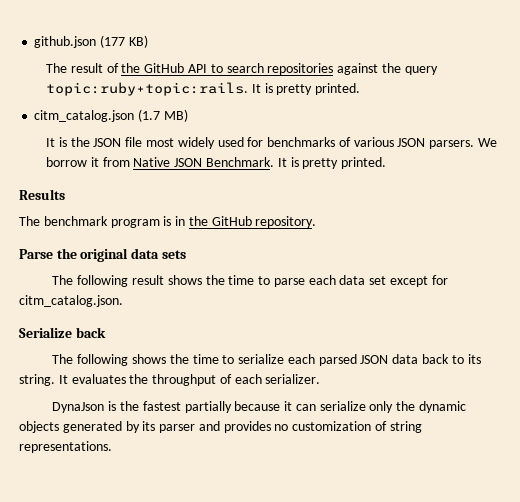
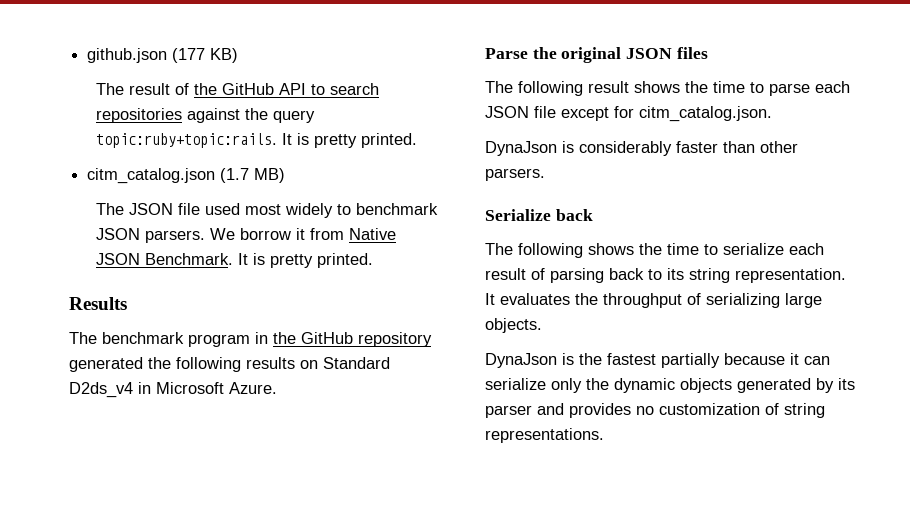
- It is the JSON file most widely used for benchmarks of various JSON parsers.
+ The JSON file used most widely to benchmark JSON parsers.
- The benchmark program is in the GitHub repository.
+ The benchmark program in the GitHub repository generated the following results on Standard D2ds_v4 in Microsoft Azure.
- Parse the original data sets
+ Parse the original JSON files
- The following result shows the time to parse each data set except for citm_catalog.json.
+ The following result shows the time to parse each JSON file except for citm_catalog.json.
+ DynaJson is considerably faster than other parsers.
- The following shows the time to serialize each parsed JSON data back to its string.
+ The following shows the time to serialize each result of parsing back to its string representation.
- It evaluates the throughput of each serializer.
+ It evaluates the throughput of serializing large objects.

